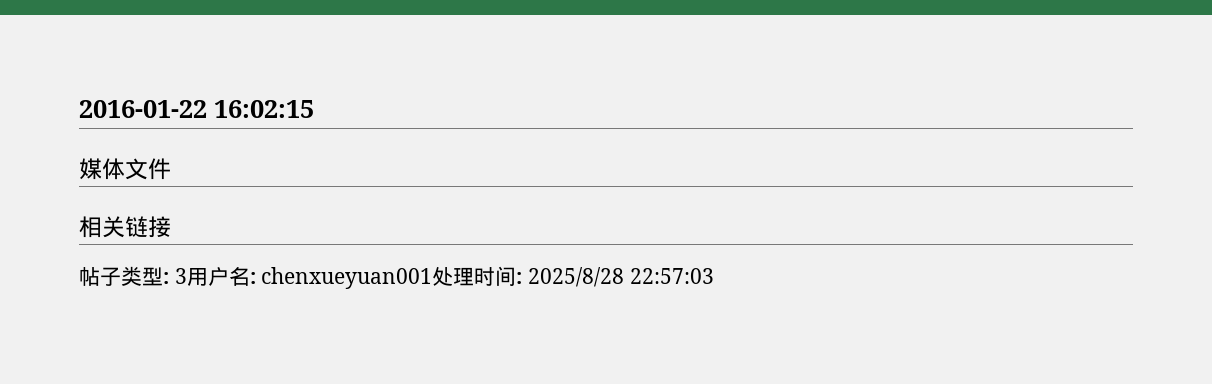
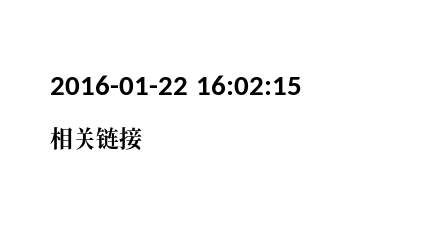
- 媒体文件
- 帖子类型: 3用户名: chenxueyuan001处理时间: 2025/8/28 22:57:03

